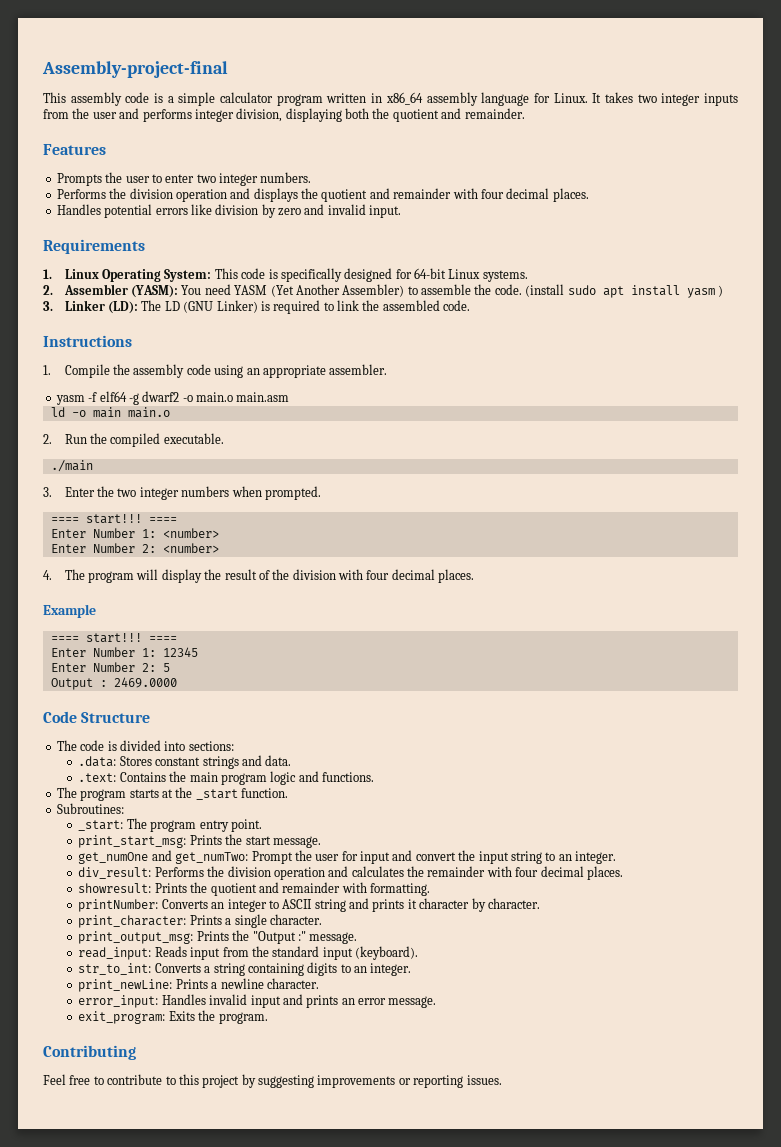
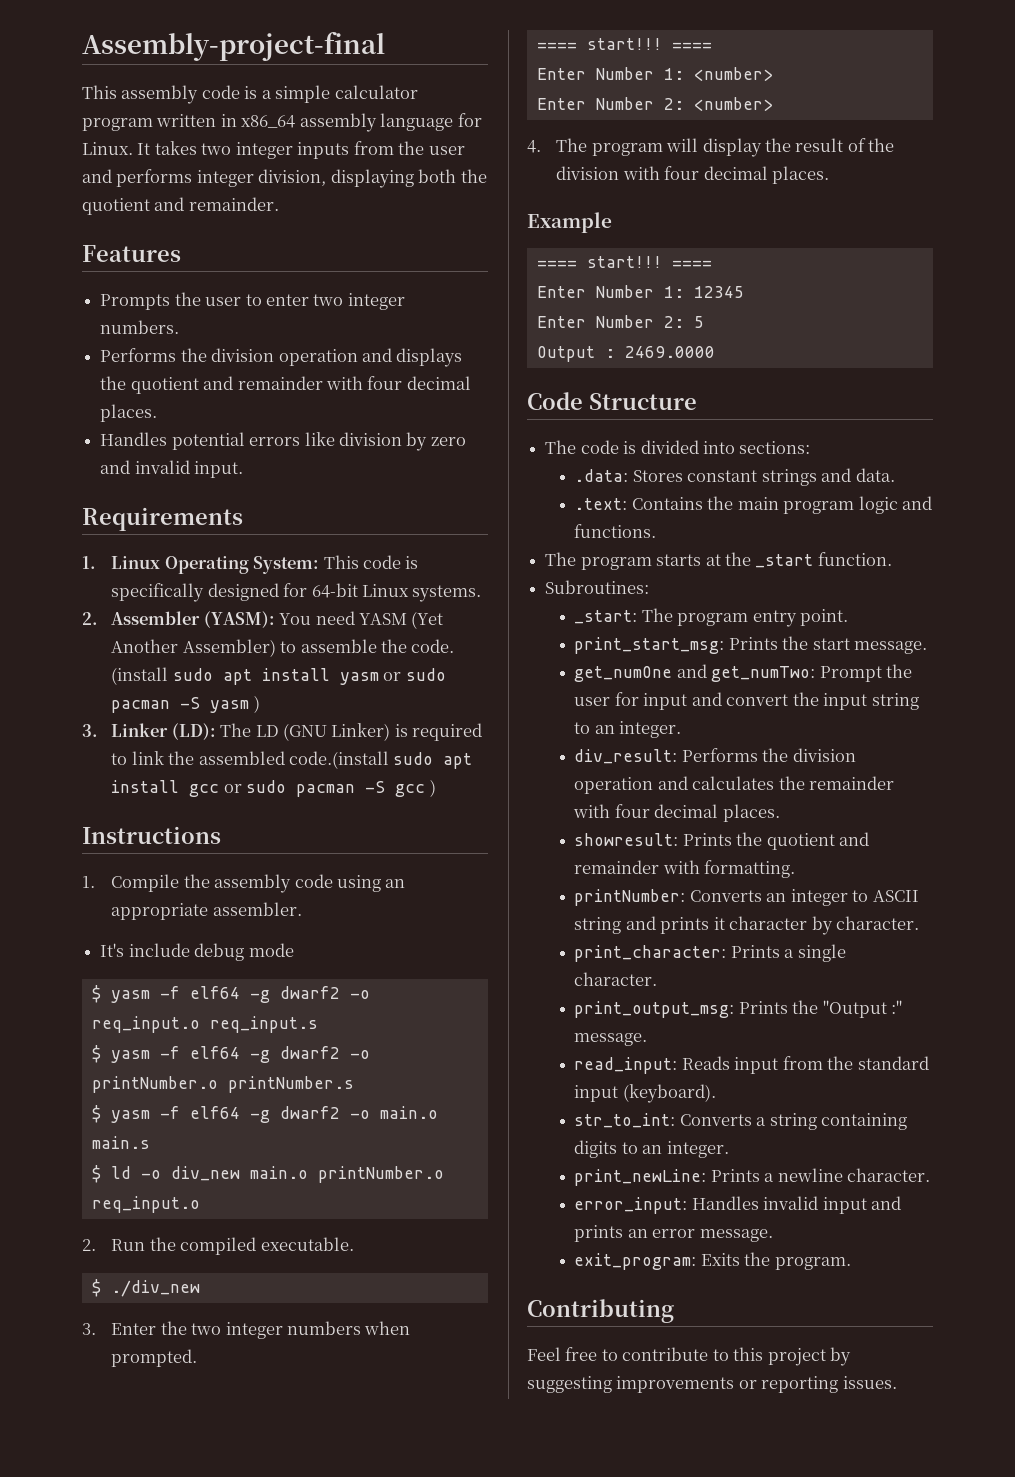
- (install sudo apt install yasm )
+ (install sudo apt install yasm or sudo pacman -S yasm )
- 3. Linker (LD): The LD (GNU Linker) is required to link the assembled code.
+ 3. Linker (LD): The LD (GNU Linker) is required to link the assembled code.(install sudo apt install gcc or sudo pacman -S gcc )
- yasm -f elf64 -g dwarf2 -o main.o main.asm
- ld -o main main.o
+ It's include debug mode
+ $ yasm -f elf64 -g dwarf2 -o req_input.o req_input.s
+ $ yasm -f elf64 -g dwarf2 -o printNumber.o printNumber.s
+ $ yasm -f elf64 -g dwarf2 -o main.o main.s
+ $ ld -o div_new main.o printNumber.o req_input.o
- ./main
+ $ ./div_new

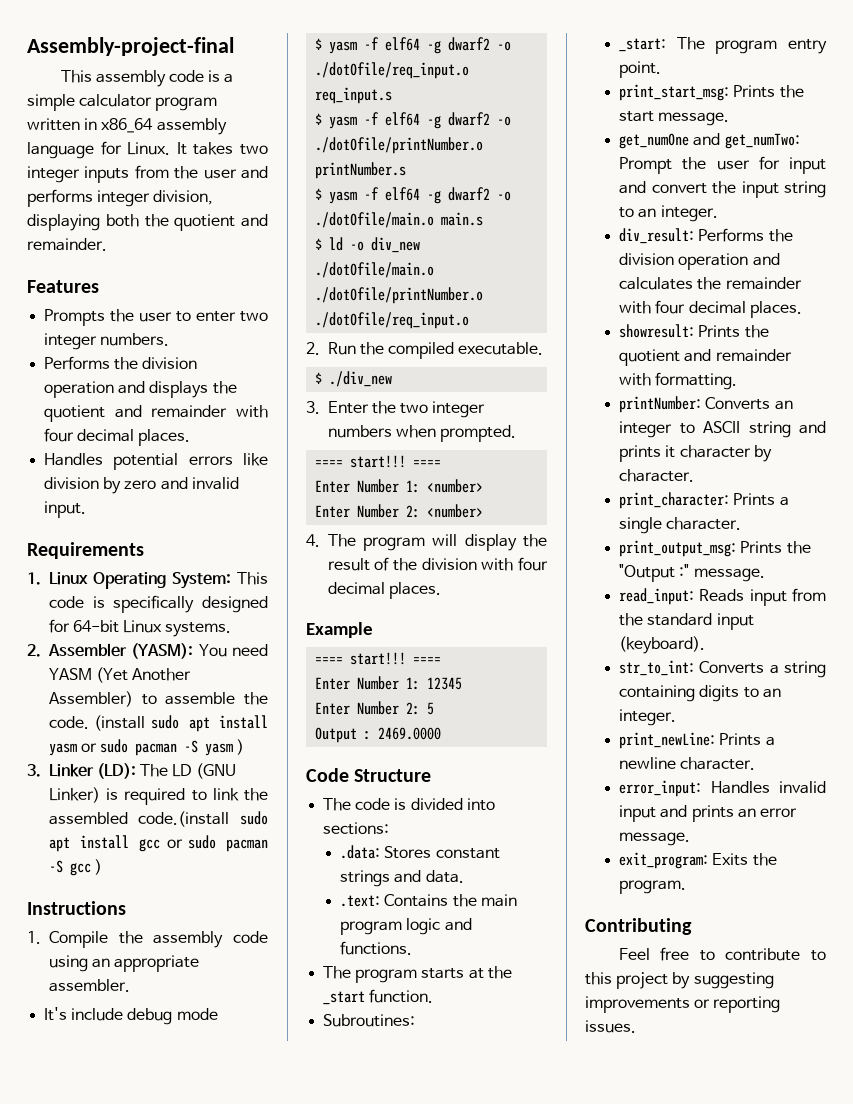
- $ yasm -f elf64 -g dwarf2 -o req_input.o req_input.s
+ $ yasm -f elf64 -g dwarf2 -o ./dotOfile/req_input.o req_input.s
- $ yasm -f elf64 -g dwarf2 -o printNumber.o printNumber.s
+ $ yasm -f elf64 -g dwarf2 -o ./dotOfile/printNumber.o printNumber.s
- $ yasm -f elf64 -g dwarf2 -o main.o main.s
+ $ yasm -f elf64 -g dwarf2 -o ./dotOfile/main.o main.s
- $ ld -o div_new main.o printNumber.o req_input.o
+ $ ld -o div_new ./dotOfile/main.o ./dotOfile/printNumber.o ./dotOfile/req_input.o

